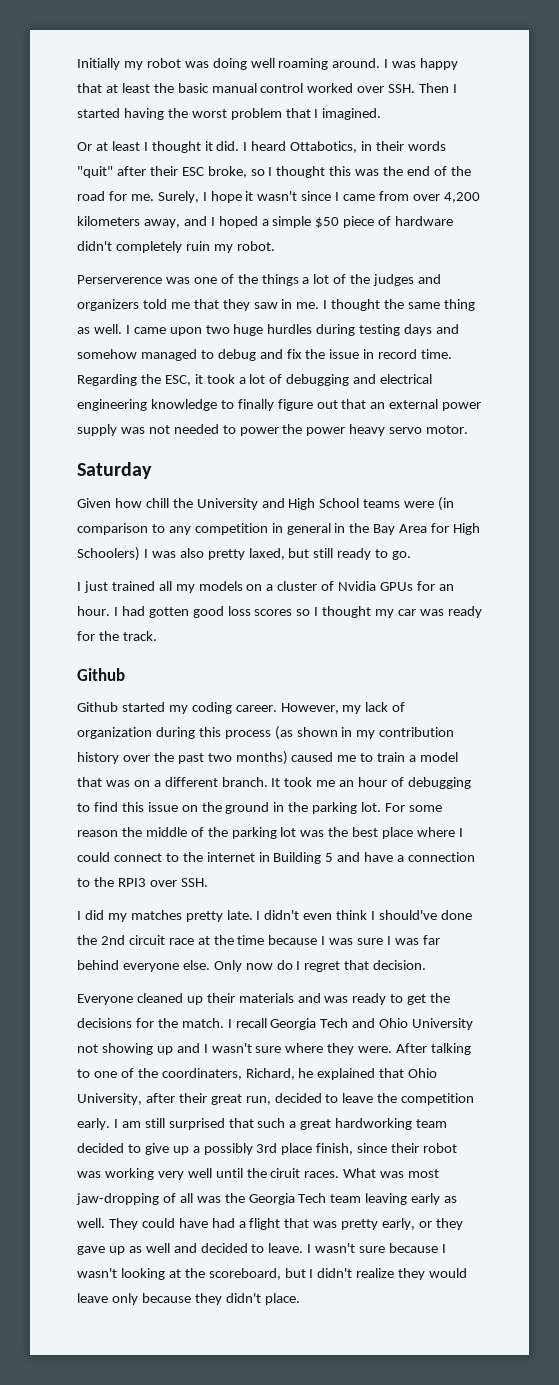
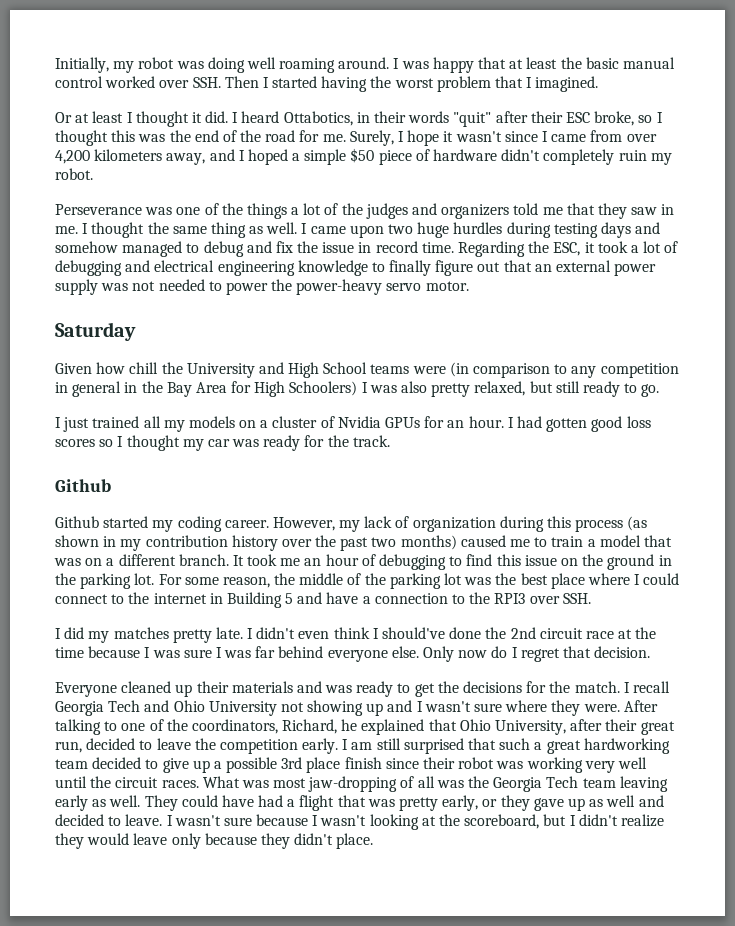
- Initially my robot was doing well roaming around.
+ Initially, my robot was doing well roaming around.
- Perserverence was one of the things a lot of the judges and organizers told me that they saw in me.
+ Perseverance was one of the things a lot of the judges and organizers told me that they saw in me.
- Regarding the ESC, it took a lot of debugging and electrical engineering knowledge to finally figure out that an external power supply was not needed to power the power heavy servo motor.
+ Regarding the ESC, it took a lot of debugging and electrical engineering knowledge to finally figure out that an external power supply was not needed to power the power-heavy servo motor.
- Given how chill the University and High School teams were (in comparison to any competition in general in the Bay Area for High Schoolers) I was also pretty laxed, but still ready to go.
+ Given how chill the University and High School teams were (in comparison to any competition in general in the Bay Area for High Schoolers) I was also pretty relaxed, but still ready to go.
- For some reason the middle of the parking lot was the best place where I could connect to the internet in Building 5 and have a connection to the RPI3 over SSH.
+ For some reason, the middle of the parking lot was the best place where I could connect to the internet in Building 5 and have a connection to the RPI3 over SSH.
- After talking to one of the coordinaters, Richard, he explained that Ohio University, after their great run, decided to leave the competition early.
+ After talking to one of the coordinators, Richard, he explained that Ohio University, after their great run, decided to leave the competition early.
- I am still surprised that such a great hardworking team decided to give up a possibly 3rd place finish, since their robot was working very well until the ciruit races.
+ I am still surprised that such a great hardworking team decided to give up a possible 3rd place finish since their robot was working very well until the circuit races.

